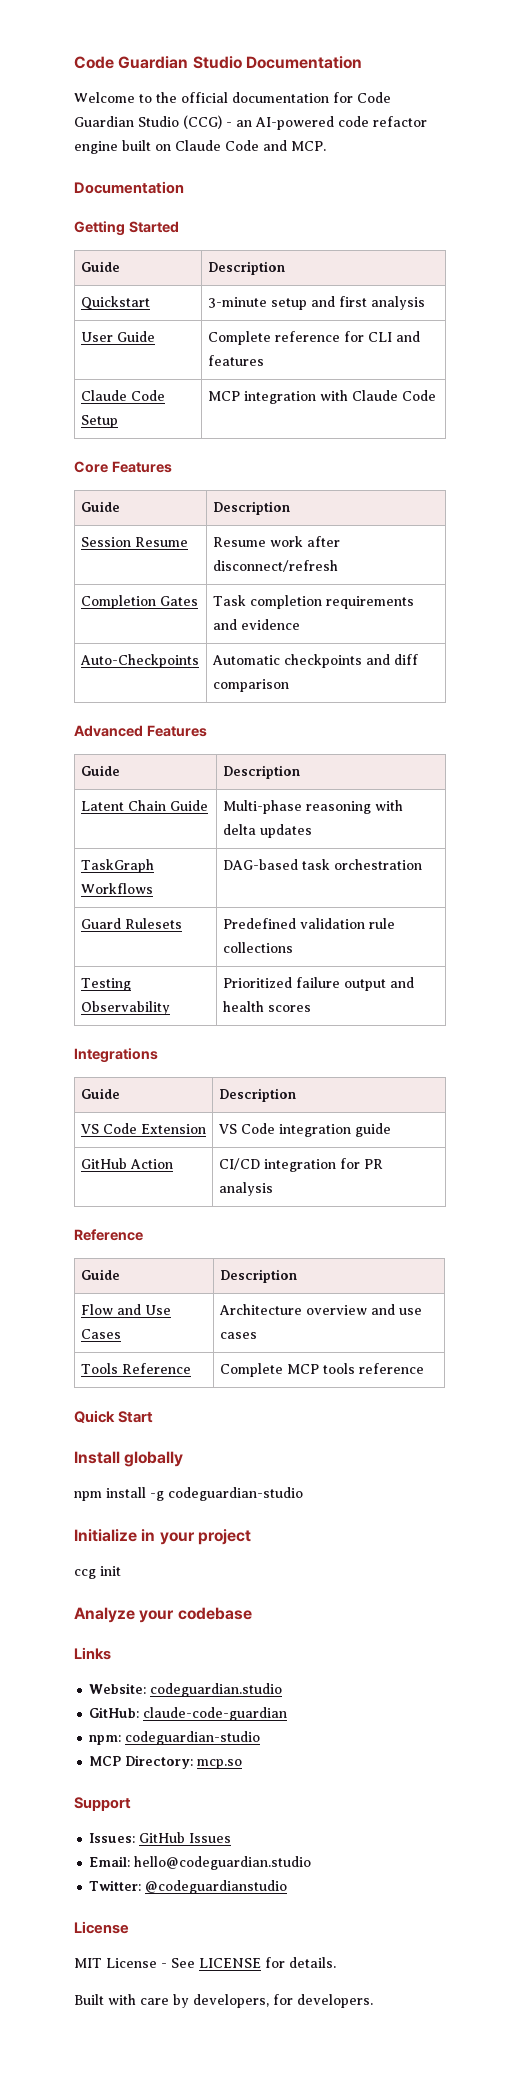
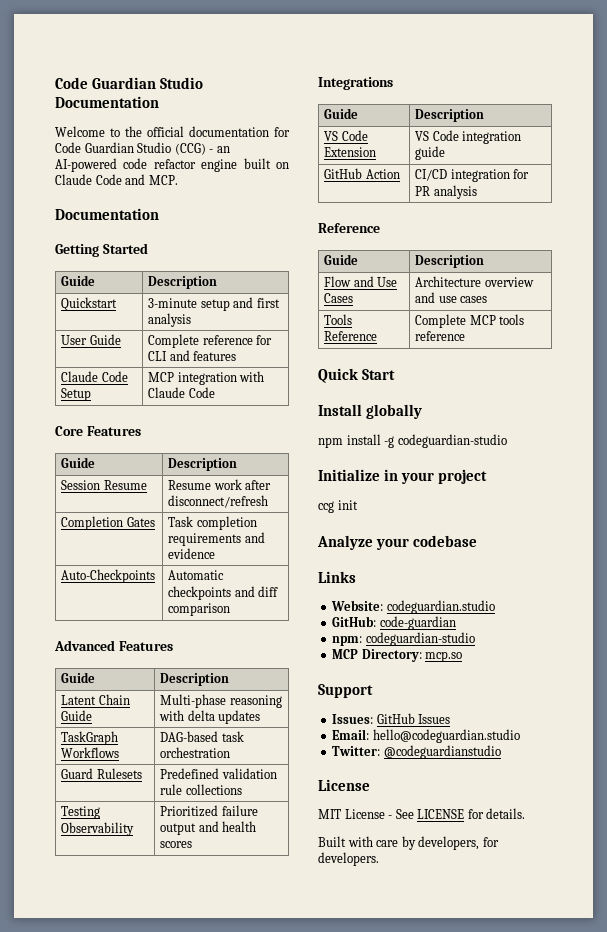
- GitHub: claude-code-guardian
+ GitHub: code-guardian

